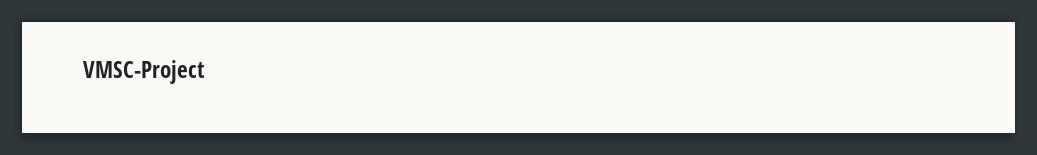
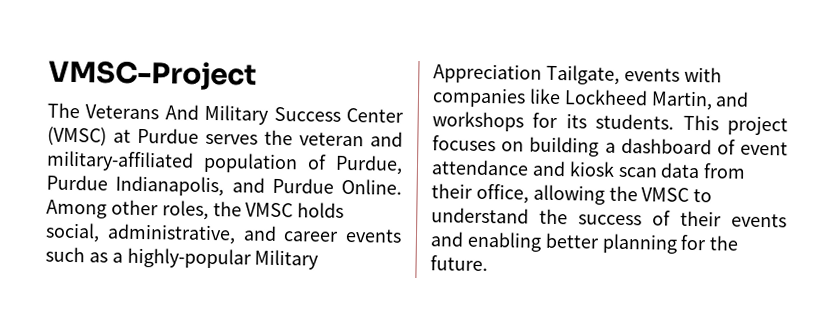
+ The Veterans And Military Success Center (VMSC) at Purdue serves the veteran and military-affiliated population of Purdue, Purdue Indianapolis, and Purdue Online. Among other roles, the VMSC holds social, administrative, and career events such as a highly-popular Military Appreciation Tailgate, events with companies like Lockheed Martin, and workshops for its students. This project focuses on building a dashboard of event attendance and kiosk scan data from their office, allowing the VMSC to understand the success of their events and enabling better planning for the future.

